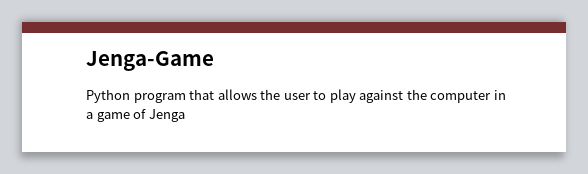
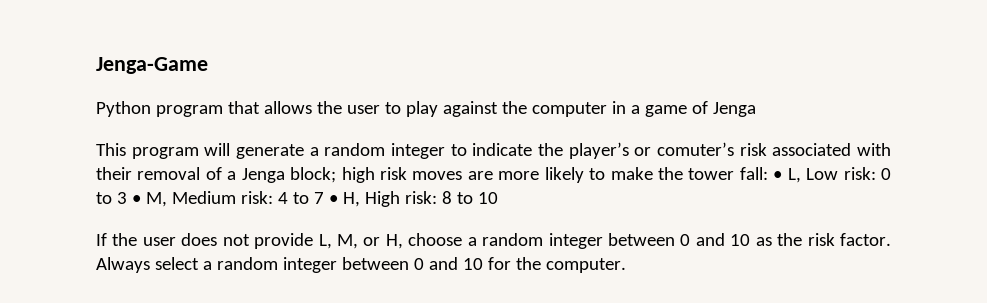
+ This program will generate a random integer to indicate the player’s or comuter’s risk associated with their removal of a Jenga block; high risk moves are more likely to make the tower fall: • L, Low risk: 0 to 3 • M, Medium risk: 4 to 7 • H, High risk: 8 to 10
+ If the user does not provide L, M, or H, choose a random integer between 0 and 10 as the risk factor. Always select a random integer between 0 and 10 for the computer.

